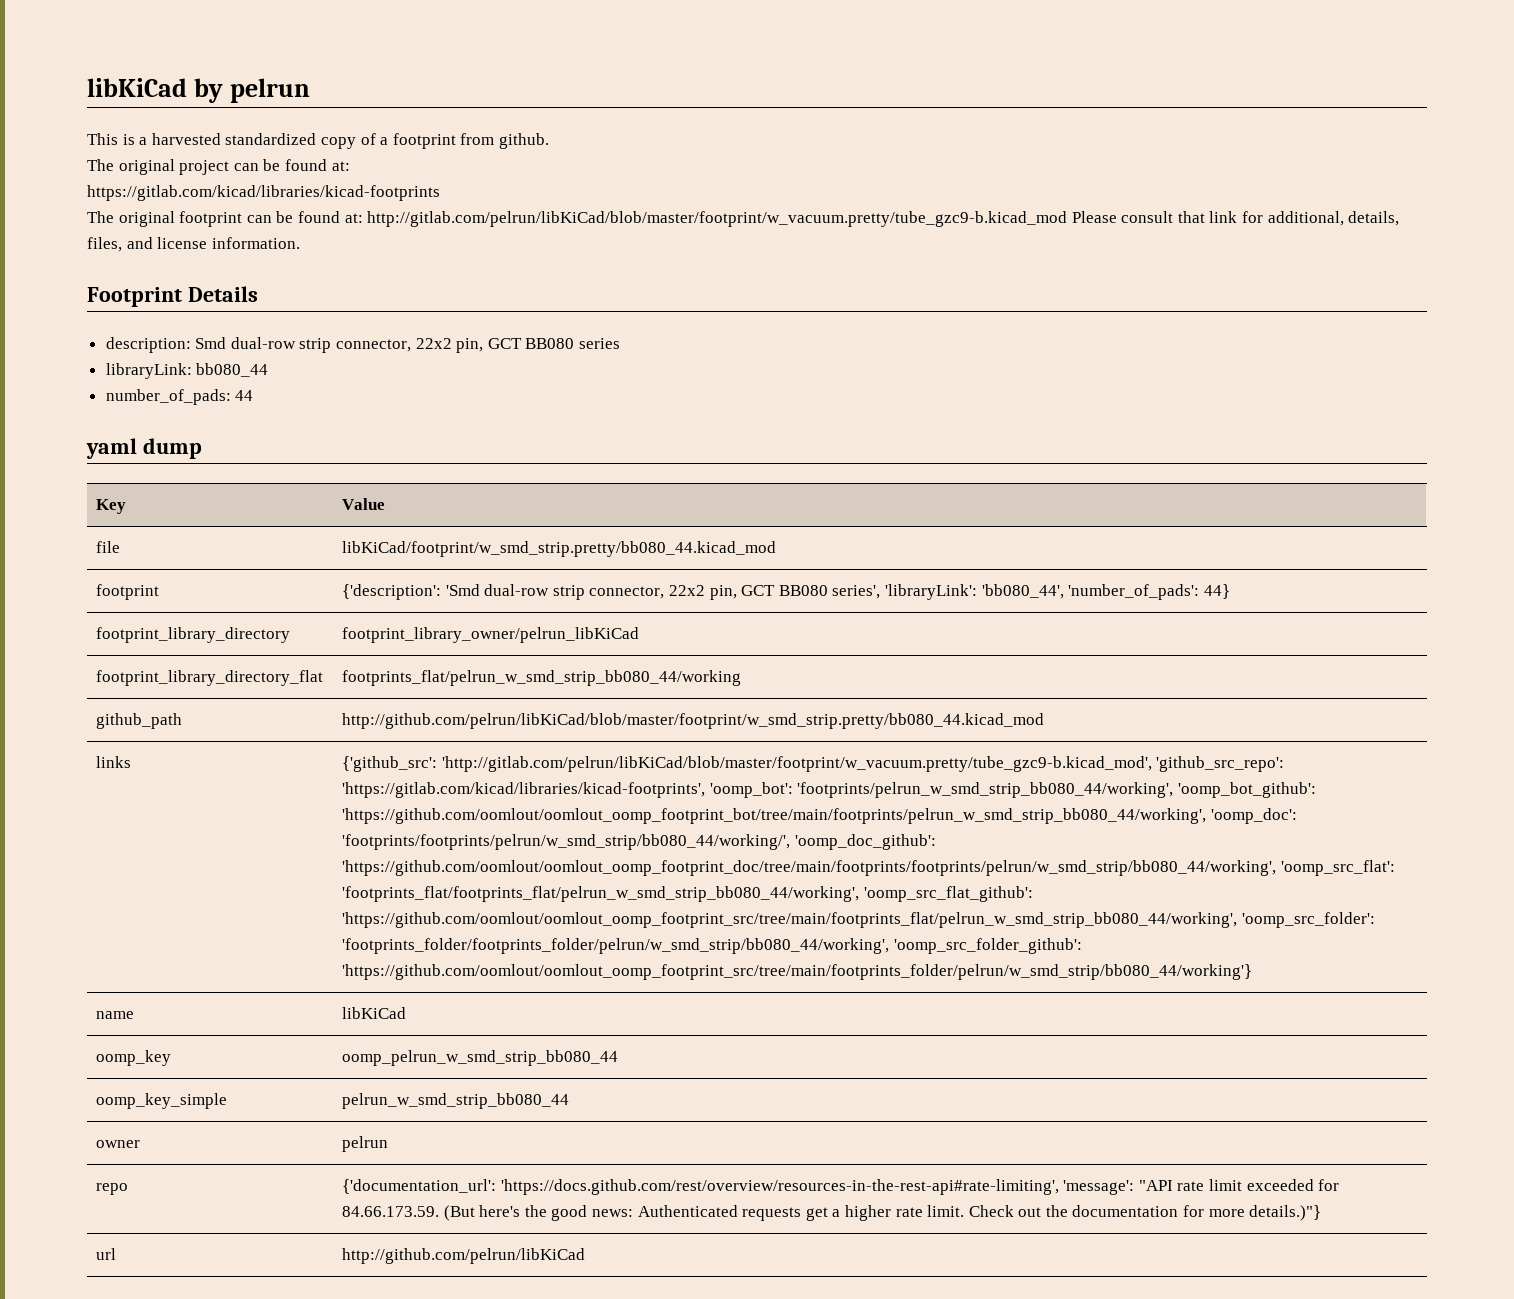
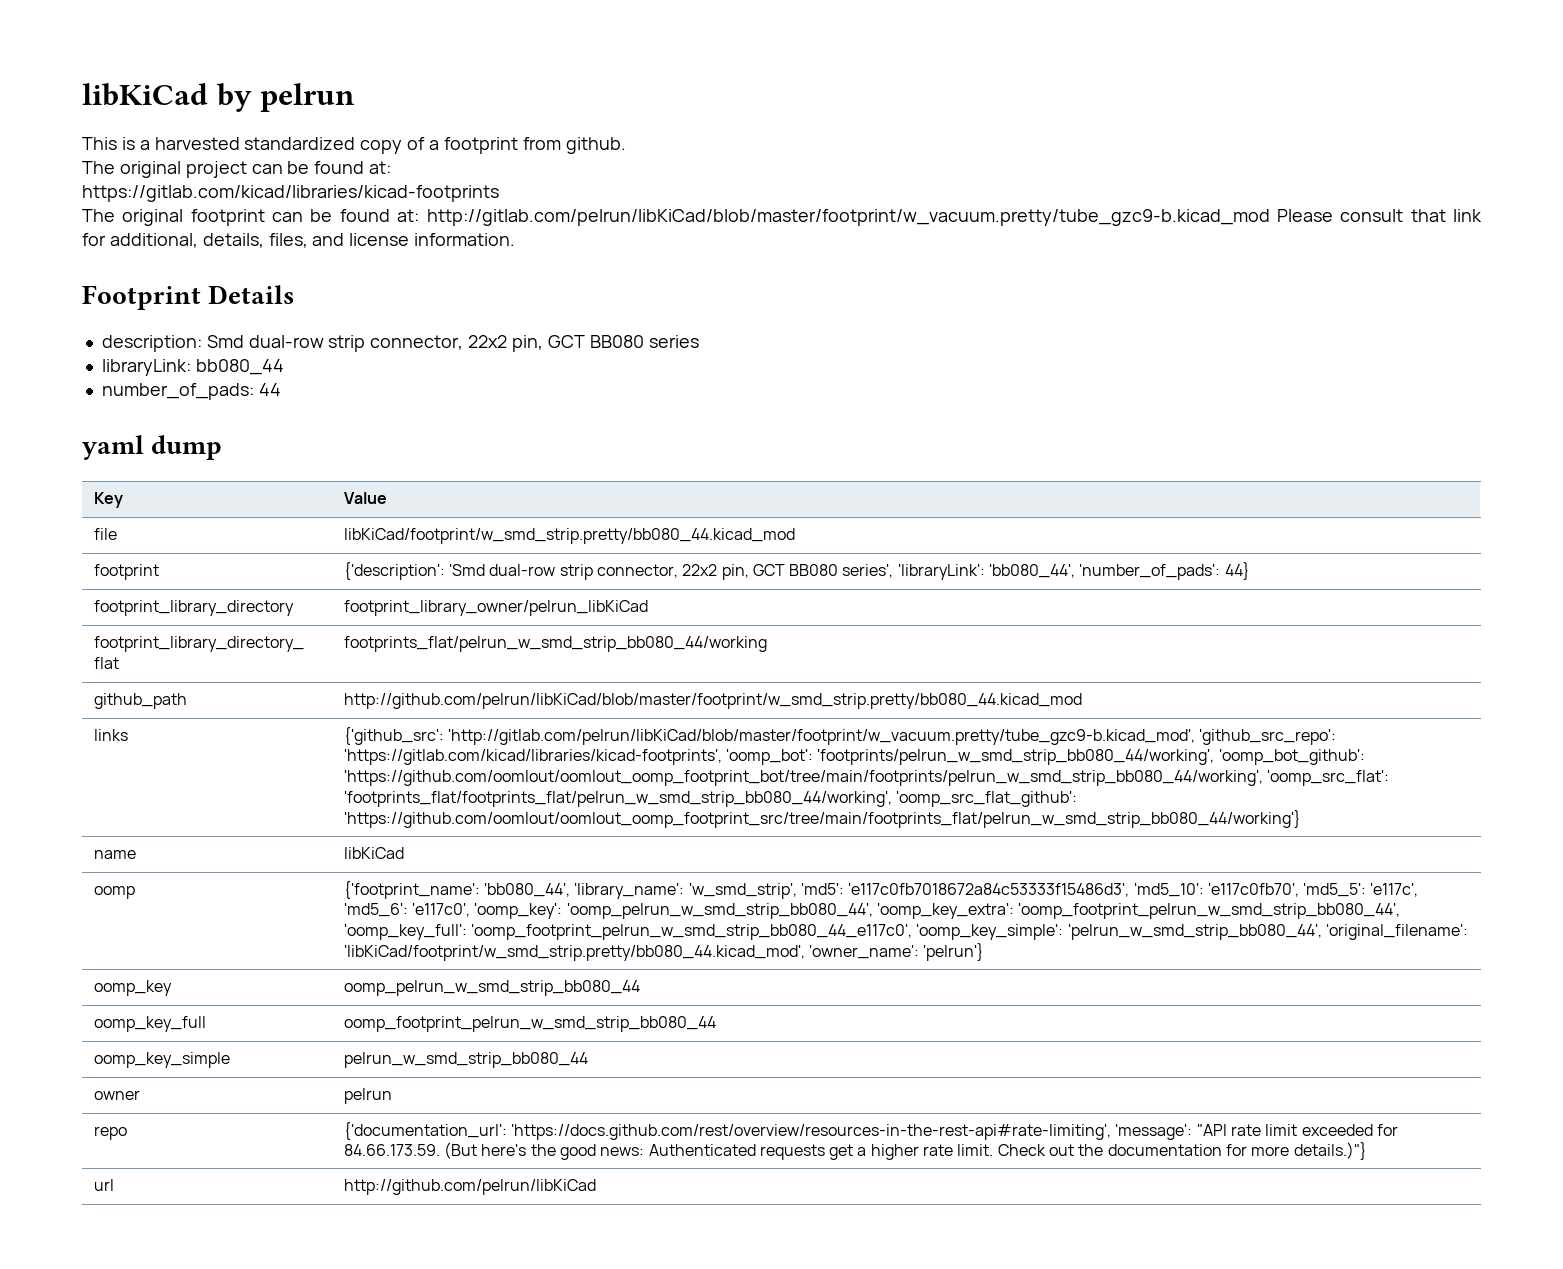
- links | {'github_src': 'http://gitlab.com/pelrun/libKiCad/blob/master/footprint/w_vacuum.pretty/tube_gzc9-b.kicad_mod', 'github_src_repo': 'https://gitlab.com/kicad/libraries/kicad-footprints', 'oomp_bot': 'footprints/pelrun_w_smd_strip_bb080_44/working', 'oomp_bot_github': 'https://github.com/oomlout/oomlout_oomp_footprint_bot/tree/main/footprints/pelrun_w_smd_strip_bb080_44/working', 'oomp_doc': 'footprints/footprints/pelrun/w_smd_strip/bb080_44/working/', 'oomp_doc_github': 'https://github.com/oomlout/oomlout_oomp_footprint_doc/tree/main/footprints/footprints/pelrun/w_smd_strip/bb080_44/working', 'oomp_src_flat': 'footprints_flat/footprints_flat/pelrun_w_smd_strip_bb080_44/working', 'oomp_src_flat_github': 'https://github.com/oomlout/oomlout_oomp_footprint_src/tree/main/footprints_flat/pelrun_w_smd_strip_bb080_44/working', 'oomp_src_folder': 'footprints_folder/footprints_folder/pelrun/w_smd_strip/bb080_44/working', 'oomp_src_folder_github': 'https://github.com/oomlout/oomlout_oomp_footprint_src/tree/main/footprints_folder/pelrun/w_smd_strip/bb080_44/working'}
+ links | {'github_src': 'http://gitlab.com/pelrun/libKiCad/blob/master/footprint/w_vacuum.pretty/tube_gzc9-b.kicad_mod', 'github_src_repo': 'https://gitlab.com/kicad/libraries/kicad-footprints', 'oomp_bot': 'footprints/pelrun_w_smd_strip_bb080_44/working', 'oomp_bot_github': 'https://github.com/oomlout/oomlout_oomp_footprint_bot/tree/main/footprints/pelrun_w_smd_strip_bb080_44/working', 'oomp_src_flat': 'footprints_flat/footprints_flat/pelrun_w_smd_strip_bb080_44/working', 'oomp_src_flat_github': 'https://github.com/oomlout/oomlout_oomp_footprint_src/tree/main/footprints_flat/pelrun_w_smd_strip_bb080_44/working'}
  name | libKiCad
+ oomp | {'footprint_name': 'bb080_44', 'library_name': 'w_smd_strip', 'md5': 'e117c0fb7018672a84c53333f15486d3', 'md5_10': 'e117c0fb70', 'md5_5': 'e117c', 'md5_6': 'e117c0', 'oomp_key': 'oomp_pelrun_w_smd_strip_bb080_44', 'oomp_key_extra': 'oomp_footprint_pelrun_w_smd_strip_bb080_44', 'oomp_key_full': 'oomp_footprint_pelrun_w_smd_strip_bb080_44_e117c0', 'oomp_key_simple': 'pelrun_w_smd_strip_bb080_44', 'original_filename': 'libKiCad/footprint/w_smd_strip.pretty/bb080_44.kicad_mod', 'owner_name': 'pelrun'}
+ oomp_key_full | oomp_footprint_pelrun_w_smd_strip_bb080_44

